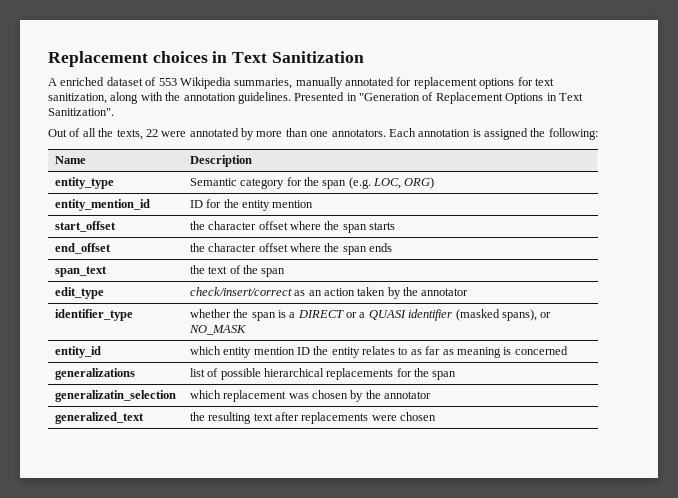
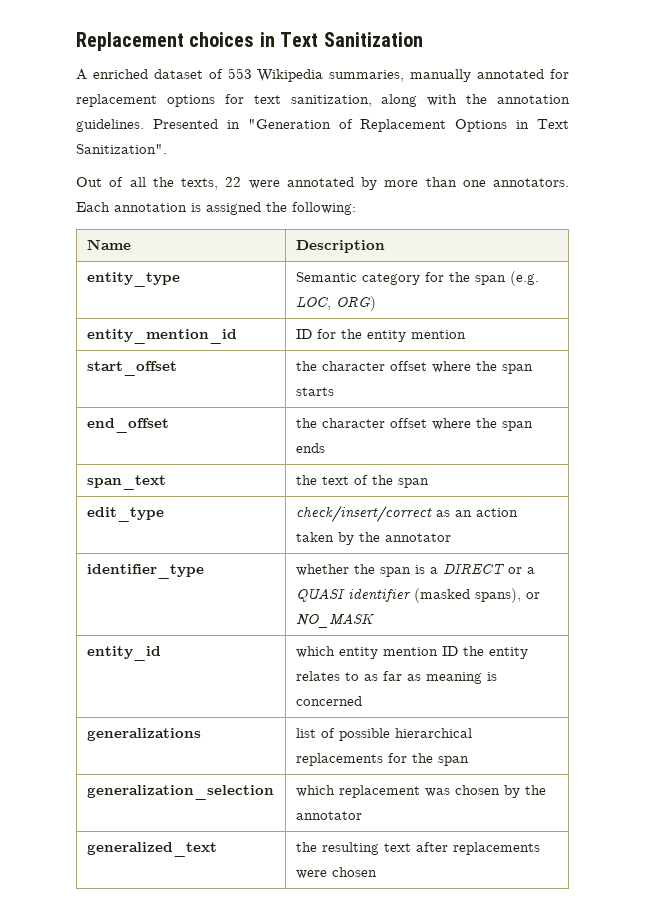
- generalizatin_selection | which replacement was chosen by the annotator
+ generalization_selection | which replacement was chosen by the annotator

